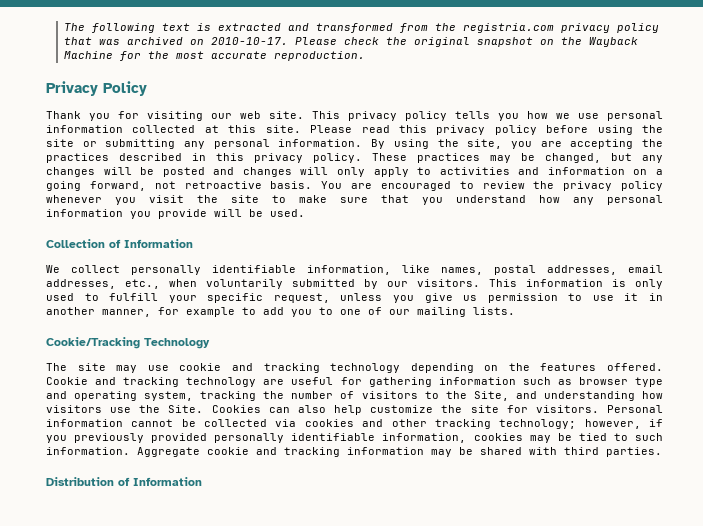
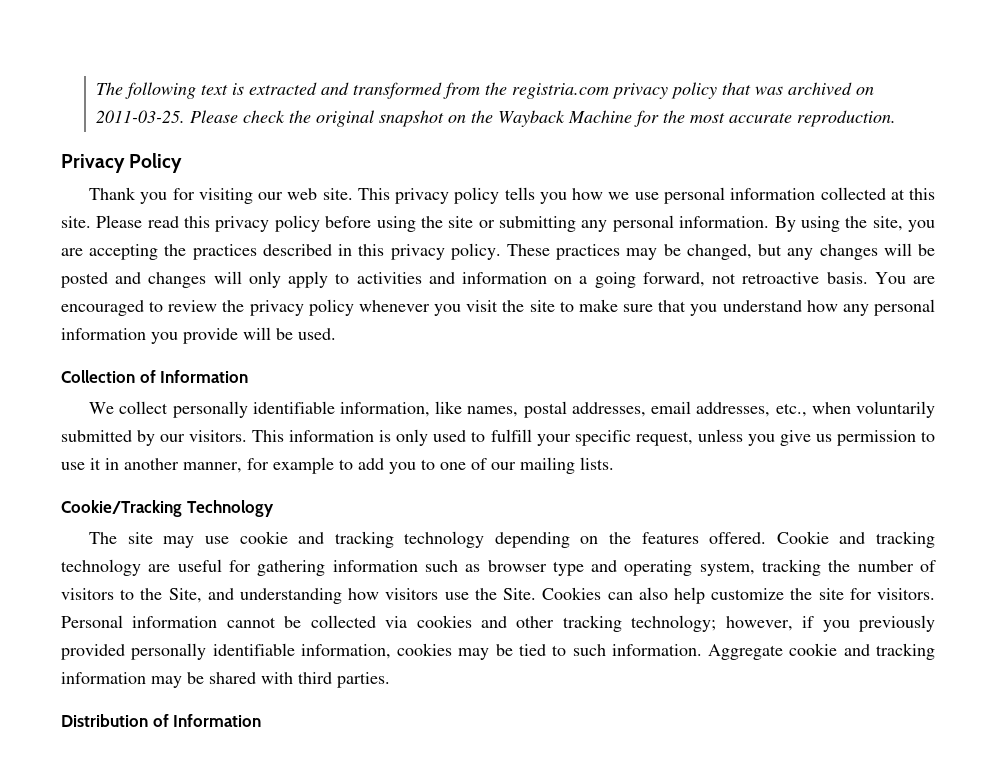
- The following text is extracted and transformed from the registria.com privacy policy that was archived on 2010-10-17.
+ The following text is extracted and transformed from the registria.com privacy policy that was archived on 2011-03-25.

